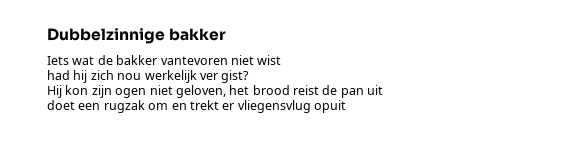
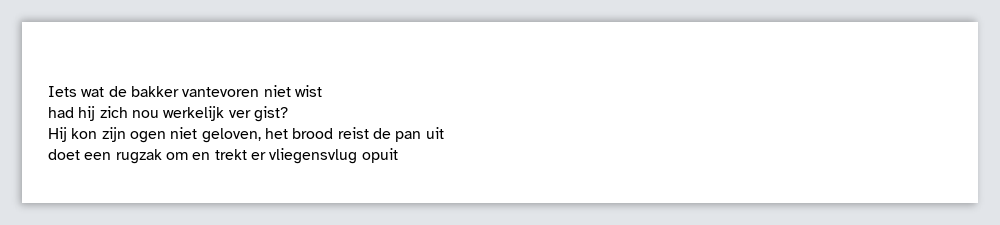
- Dubbelzinnige bakker

